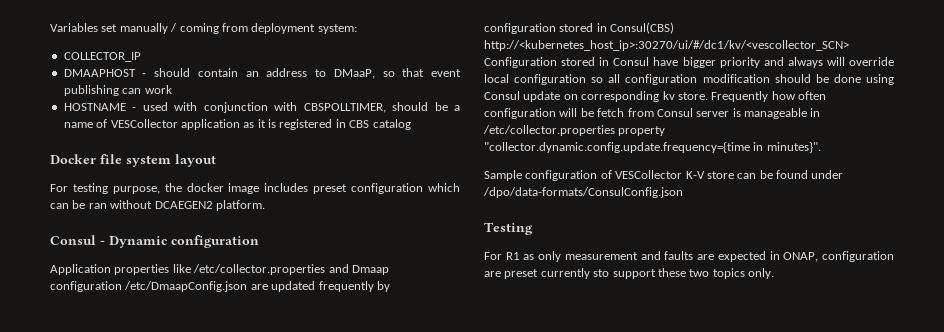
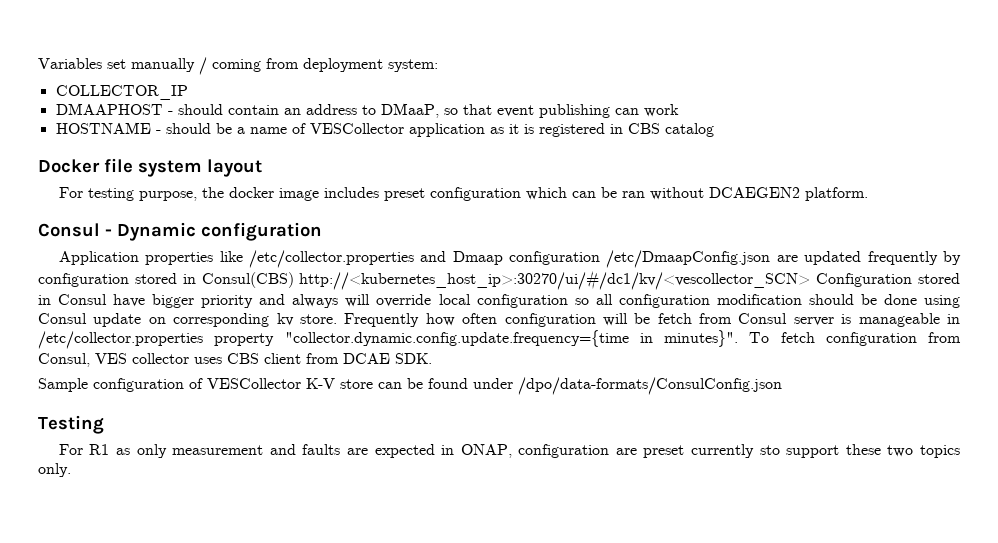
- HOSTNAME - used with conjunction with CBSPOLLTIMER, should be a name of VESCollector application as it is registered in CBS catalog
+ HOSTNAME - should be a name of VESCollector application as it is registered in CBS catalog
+ To fetch configuration from Consul, VES collector uses CBS client from DCAE SDK.

